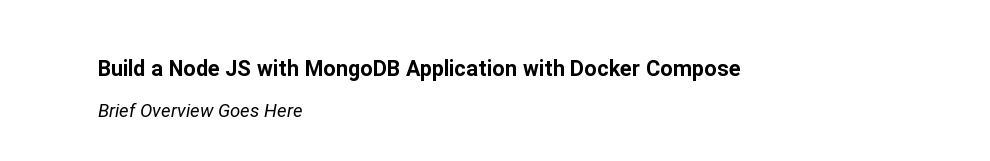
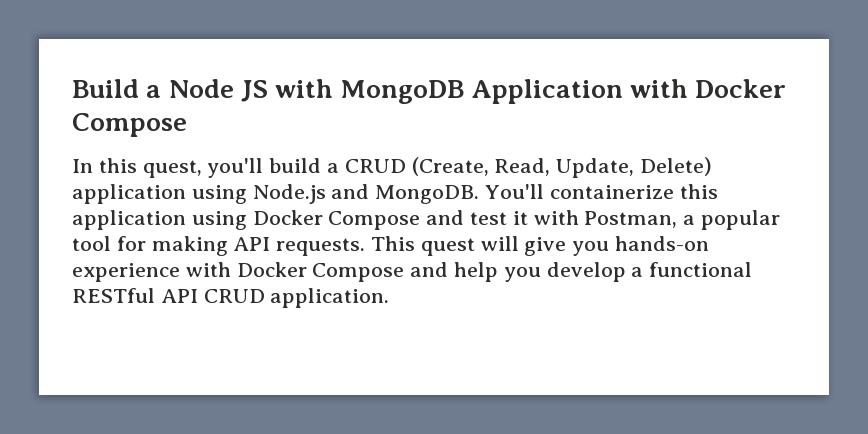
- Brief Overview Goes Here
+ In this quest, you'll build a CRUD (Create, Read, Update, Delete) application using Node.js and MongoDB. You'll containerize this application using Docker Compose and test it with Postman, a popular tool for making API requests. This quest will give you hands-on experience with Docker Compose and help you develop a functional RESTful API CRUD application.

